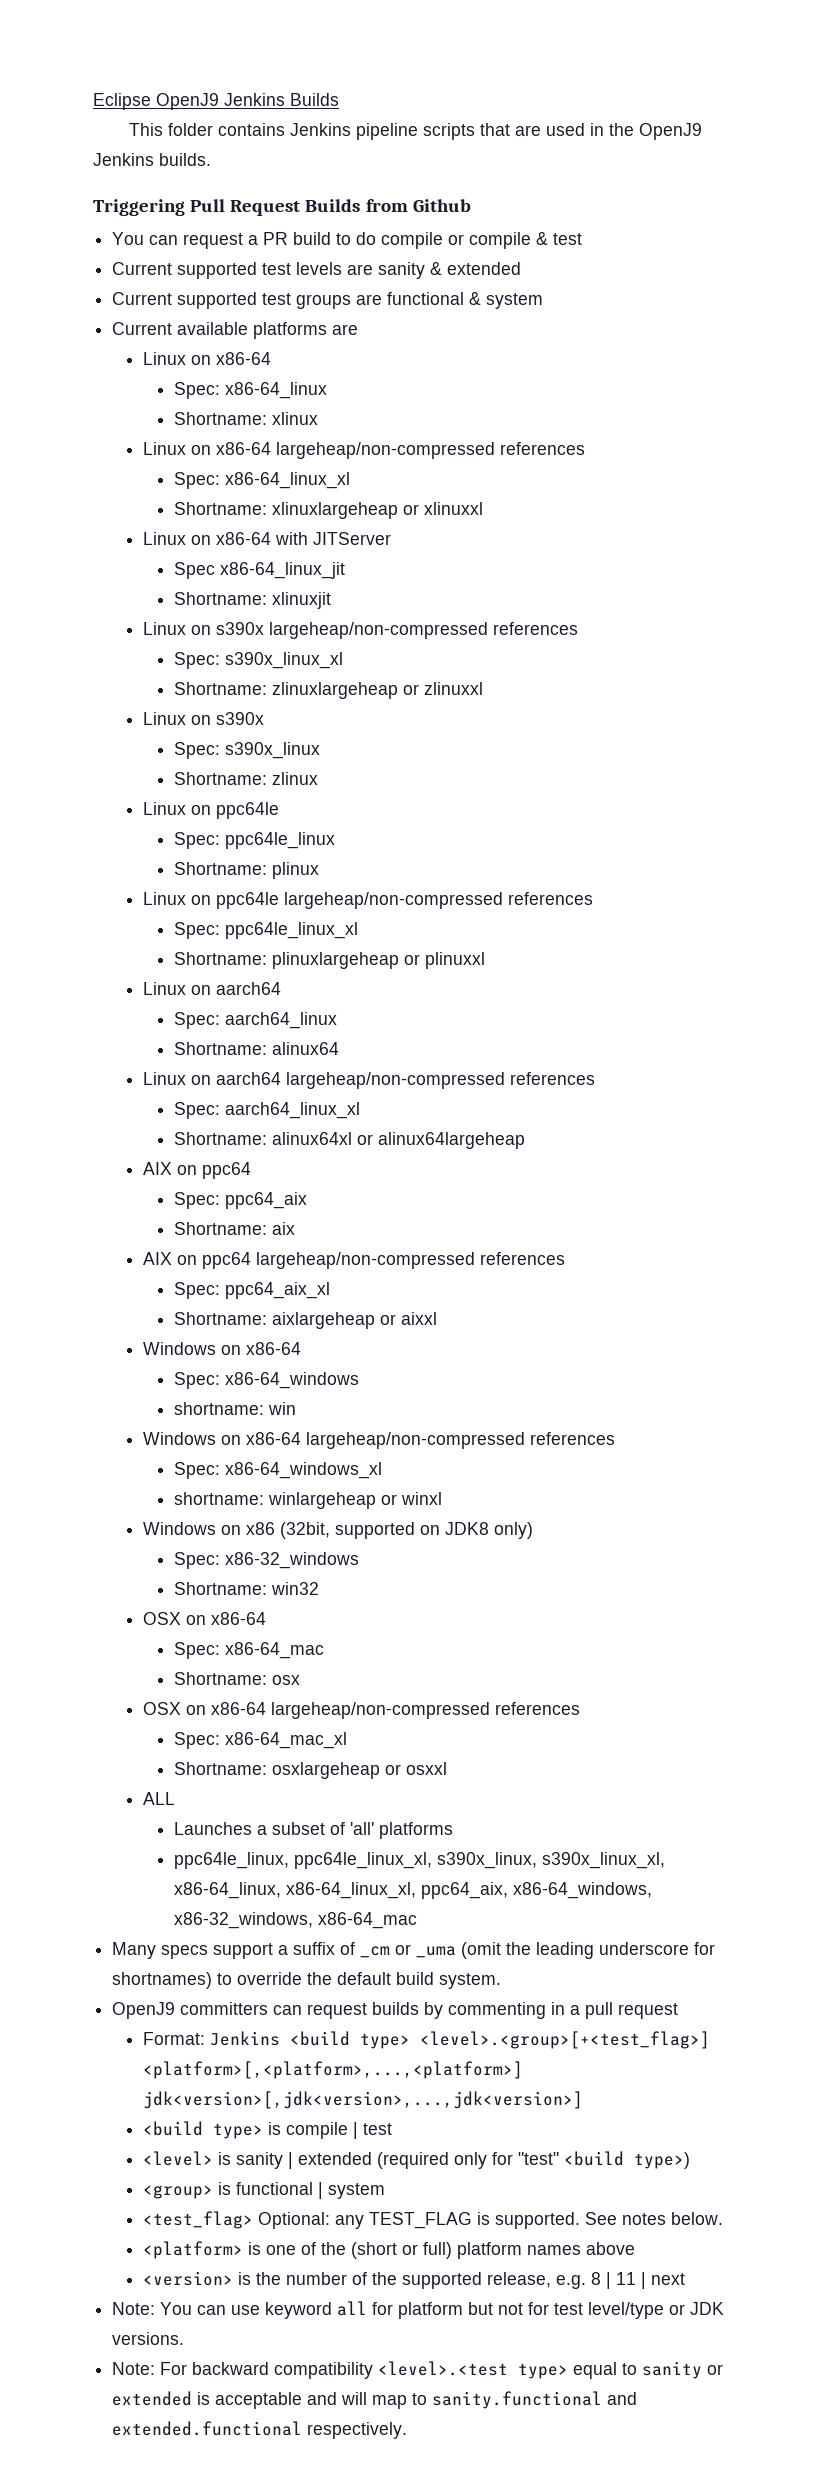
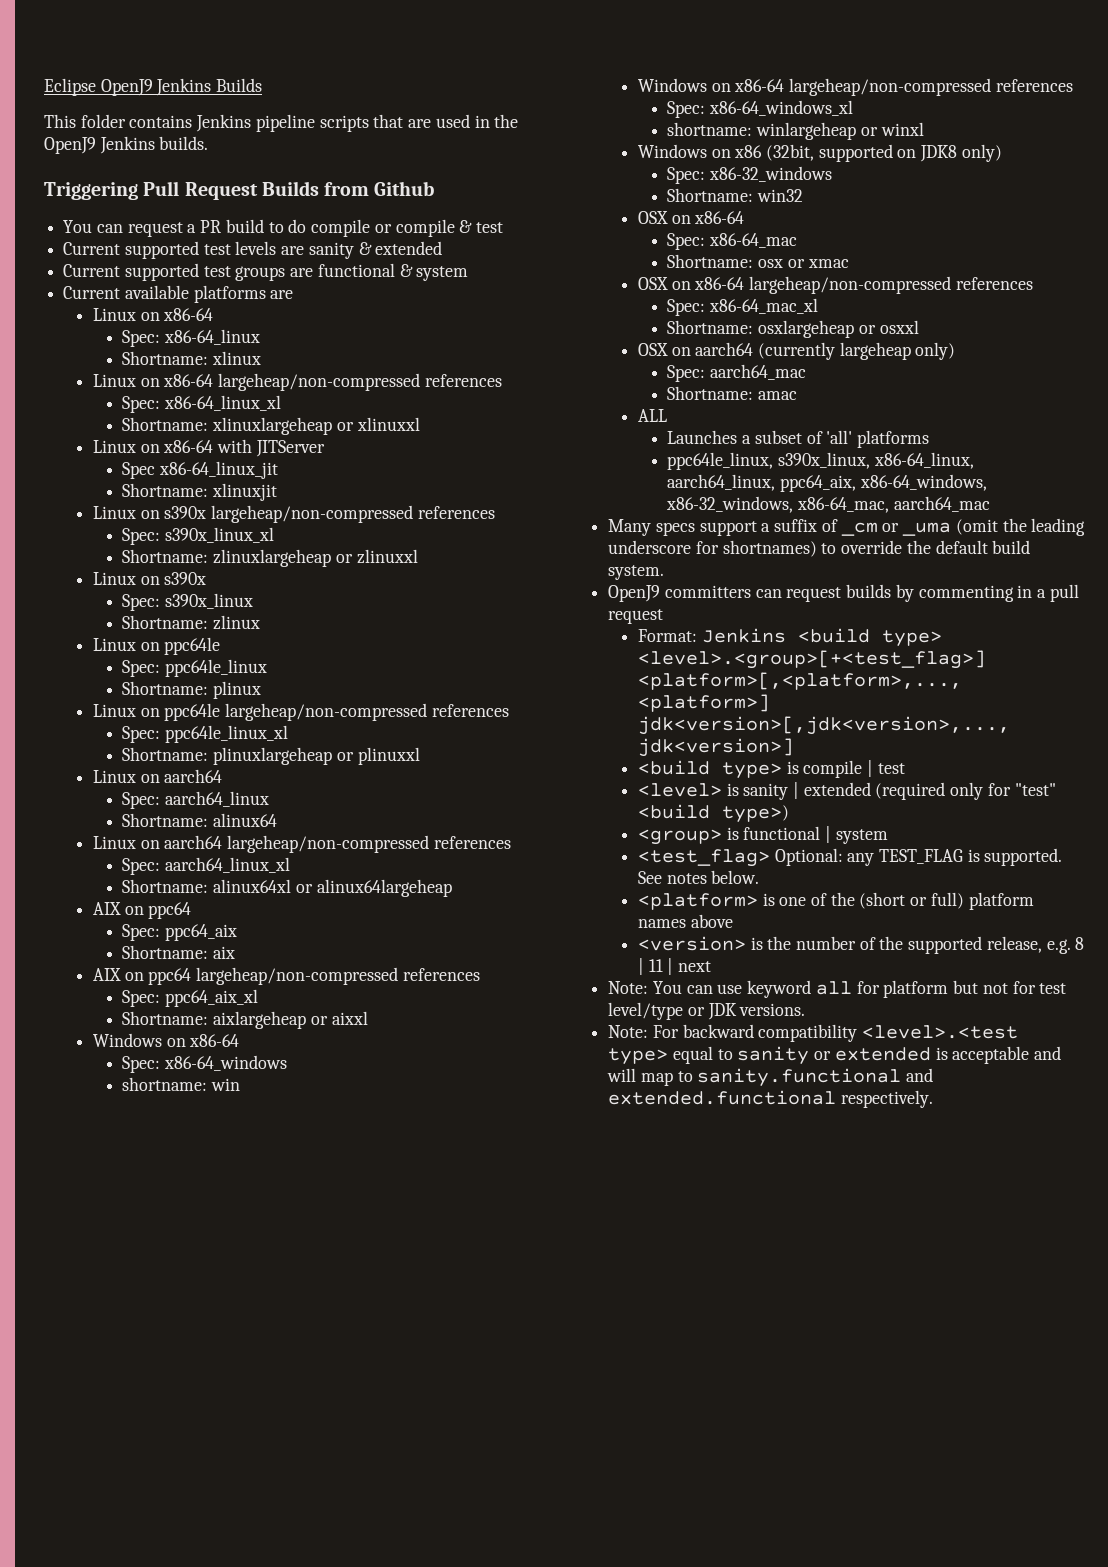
- Shortname: osx
+ Shortname: osx or xmac
+ OSX on aarch64 (currently largeheap only)
+ Spec: aarch64_mac
+ Shortname: amac
- ppc64le_linux, ppc64le_linux_xl, s390x_linux, s390x_linux_xl, x86-64_linux, x86-64_linux_xl, ppc64_aix, x86-64_windows, x86-32_windows, x86-64_mac
+ ppc64le_linux, s390x_linux, x86-64_linux, aarch64_linux, ppc64_aix, x86-64_windows, x86-32_windows, x86-64_mac, aarch64_mac

